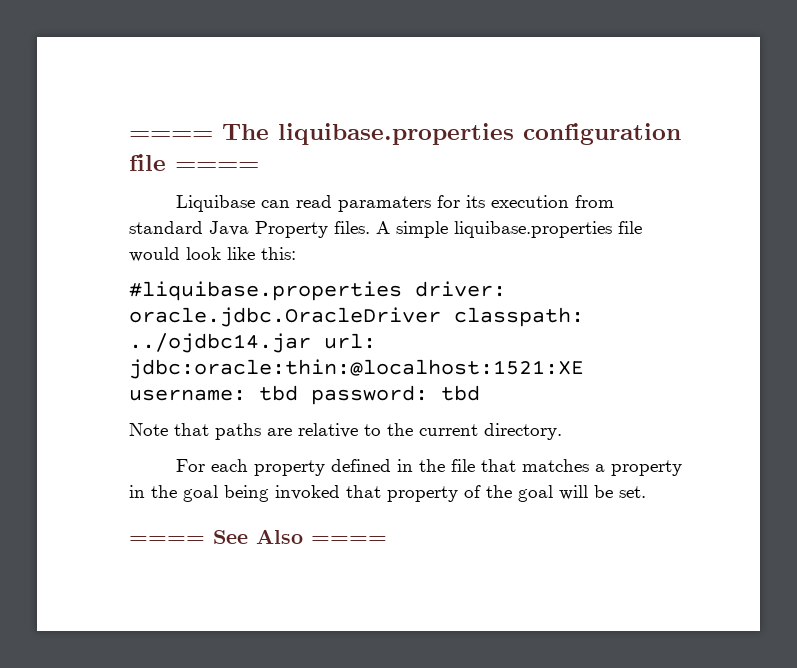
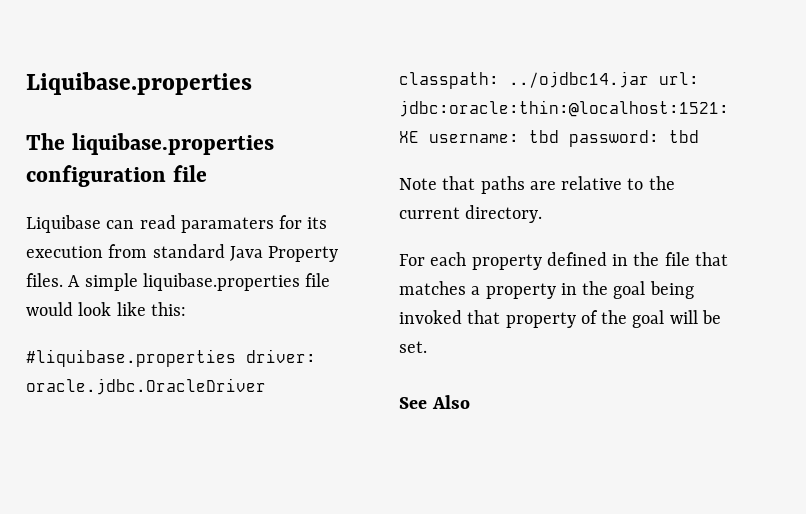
- ==== The liquibase.properties configuration file ====
+ Liquibase.properties
+ The liquibase.properties configuration file
- ==== See Also ====
+ See Also

